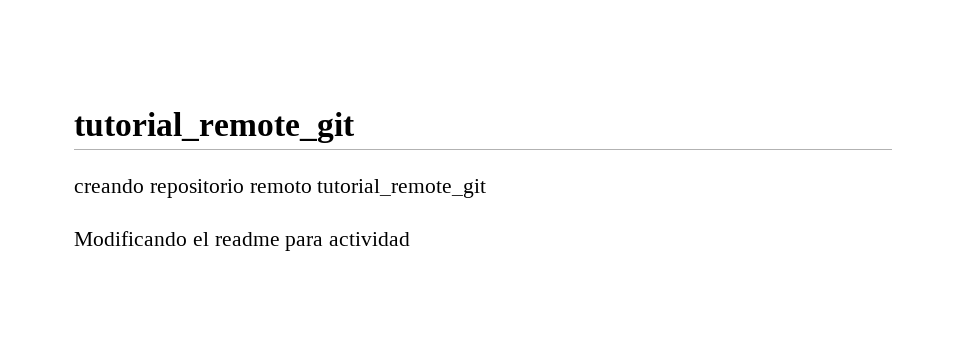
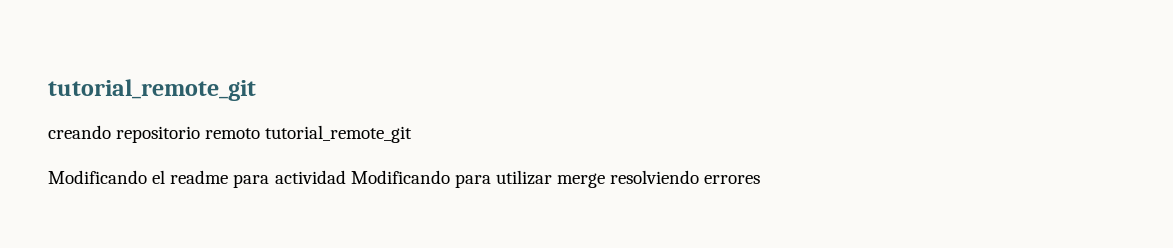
- Modificando el readme para actividad
+ Modificando el readme para actividad Modificando para utilizar merge resolviendo errores

